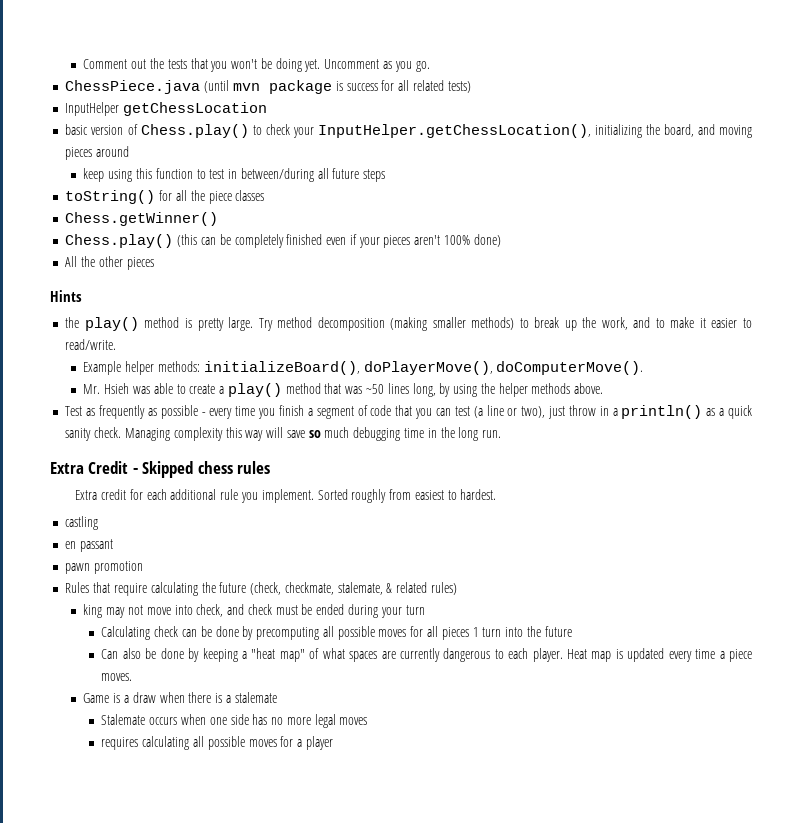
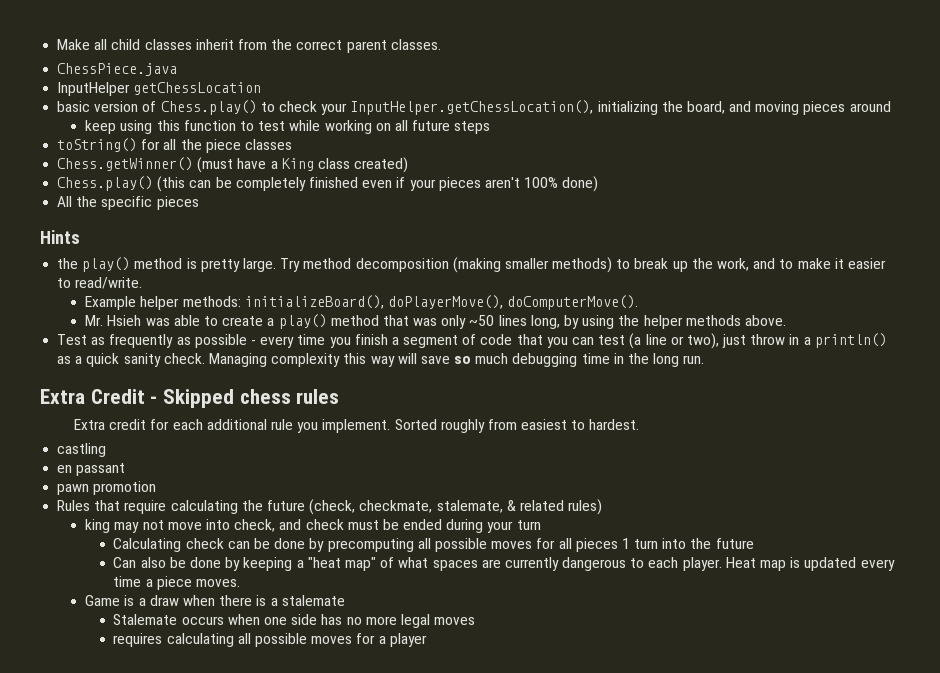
- Comment out the tests that you won't be doing yet. Uncomment as you go.
- ChessPiece.java (until mvn package is success for all related tests)
+ Make all child classes inherit from the correct parent classes.
+ ChessPiece.java
- keep using this function to test in between/during all future steps
+ keep using this function to test while working on all future steps
- Chess.getWinner()
+ Chess.getWinner() (must have a King class created)
- All the other pieces
+ All the specific pieces
- Mr. Hsieh was able to create a play() method that was ~50 lines long, by using the helper methods above.
+ Mr. Hsieh was able to create a play() method that was only ~50 lines long, by using the helper methods above.

